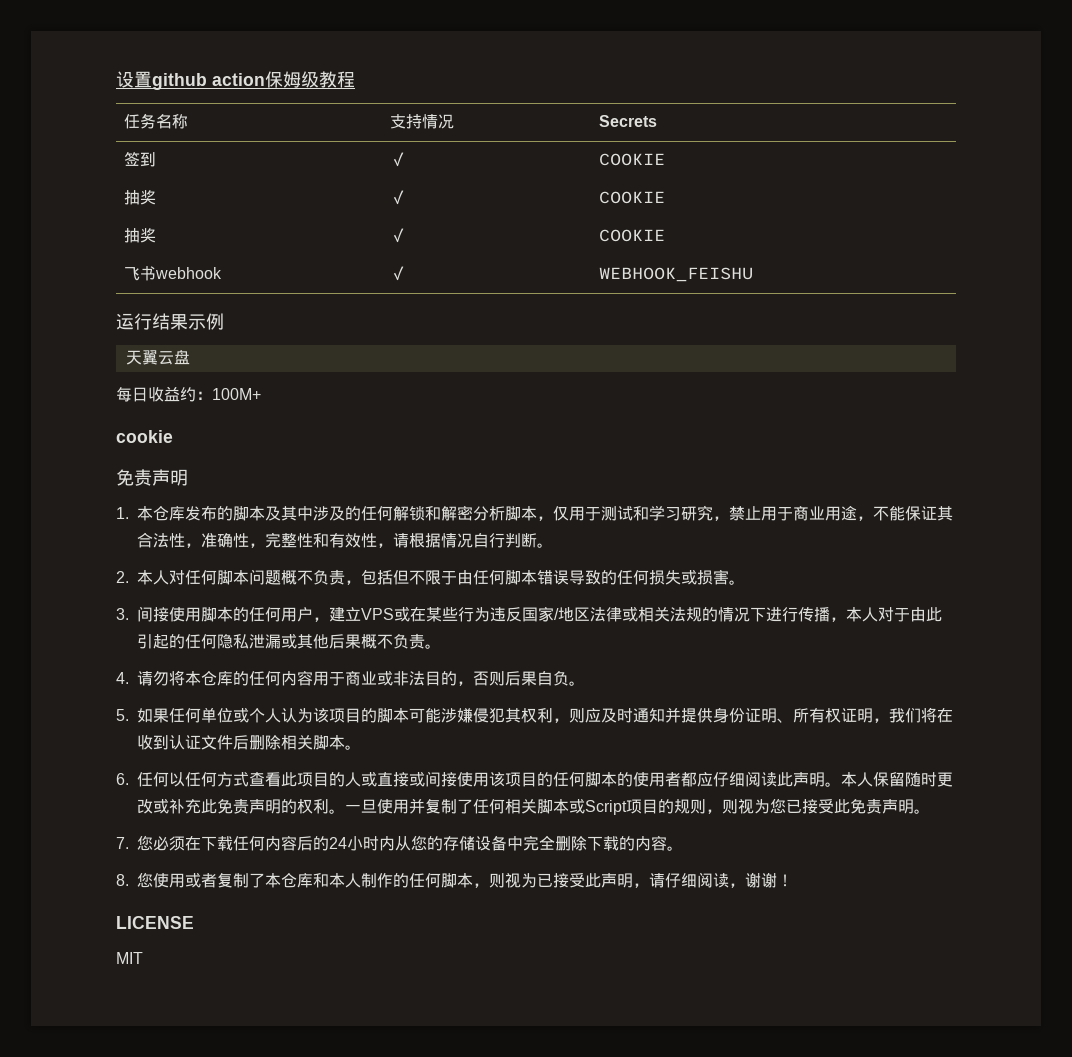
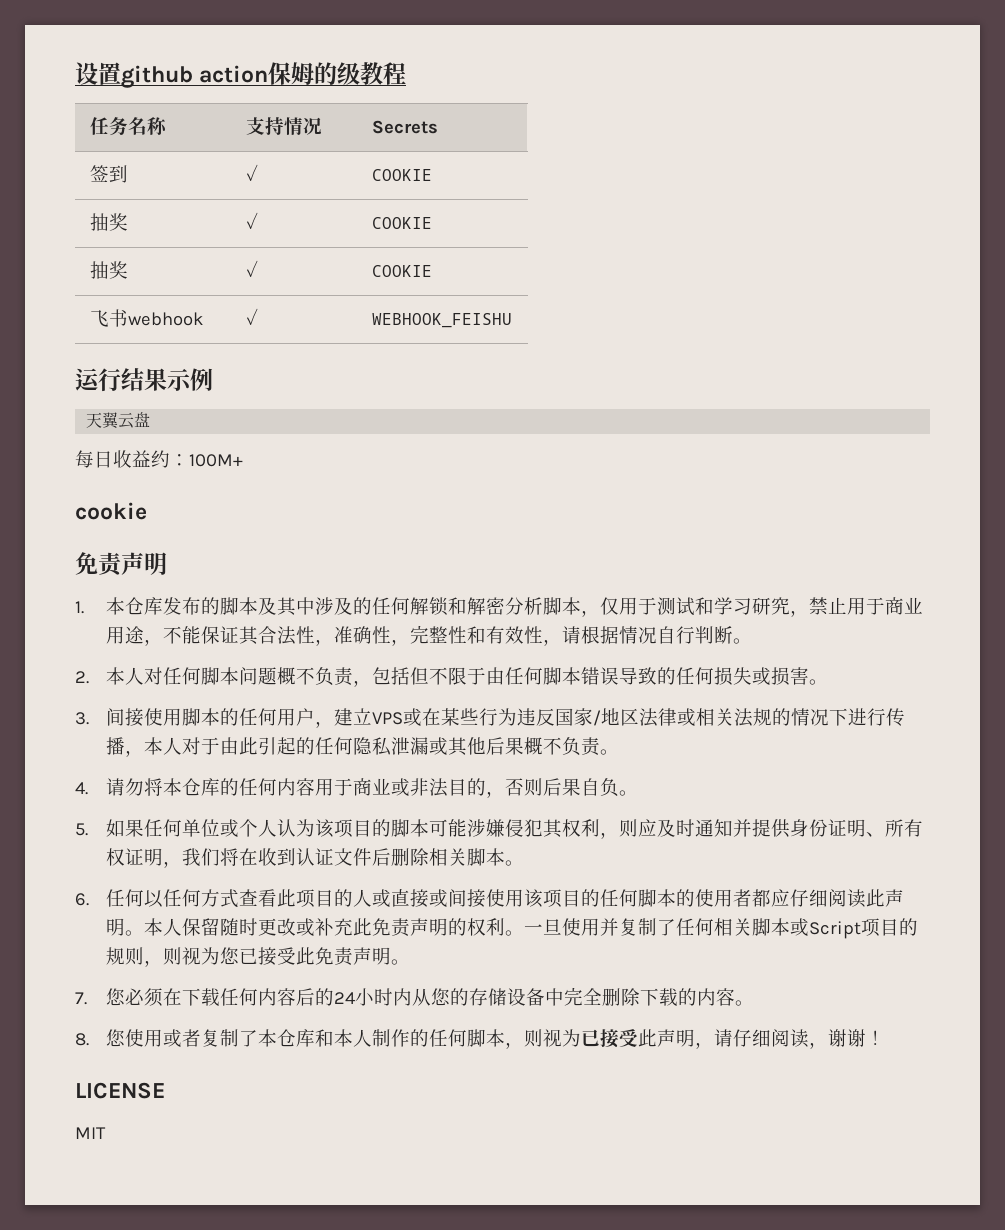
- 设置github action保姆级教程
+ 设置github action保姆的级教程

